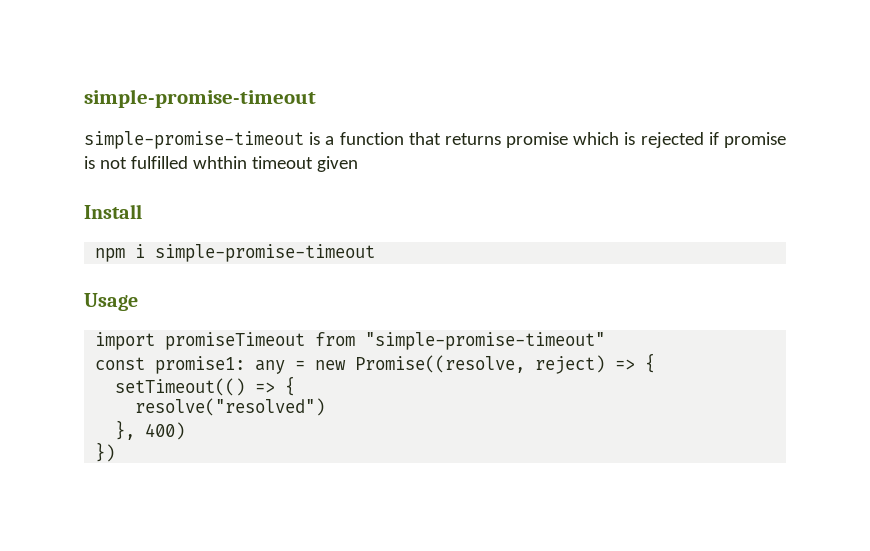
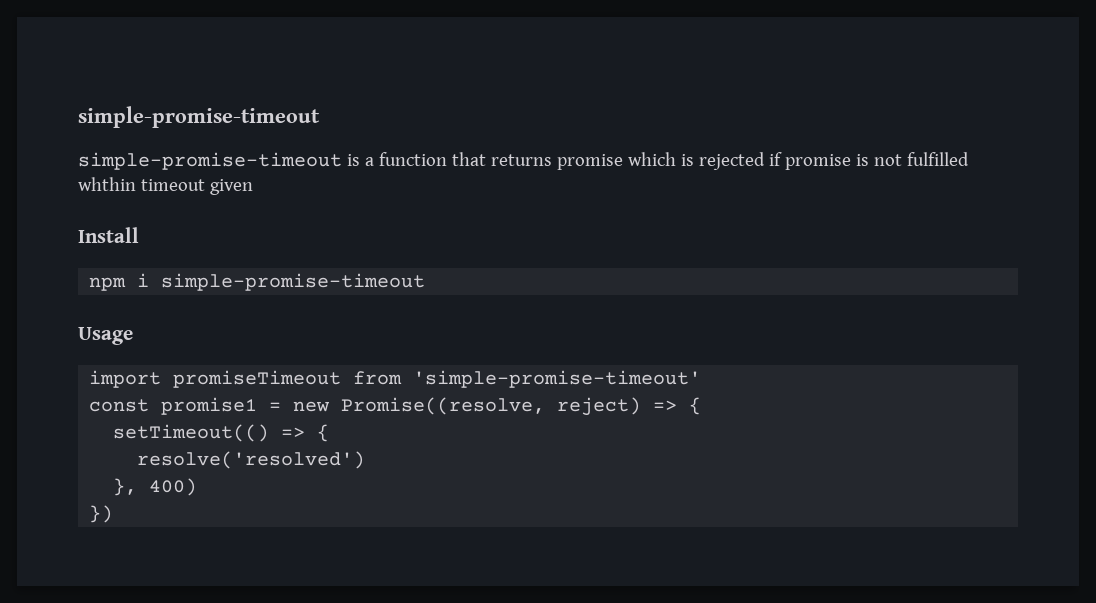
- import promiseTimeout from "simple-promise-timeout"
+ import promiseTimeout from 'simple-promise-timeout'
- const promise1: any = new Promise((resolve, reject) => {
+ const promise1 = new Promise((resolve, reject) => {
- resolve("resolved")
+ resolve('resolved')

